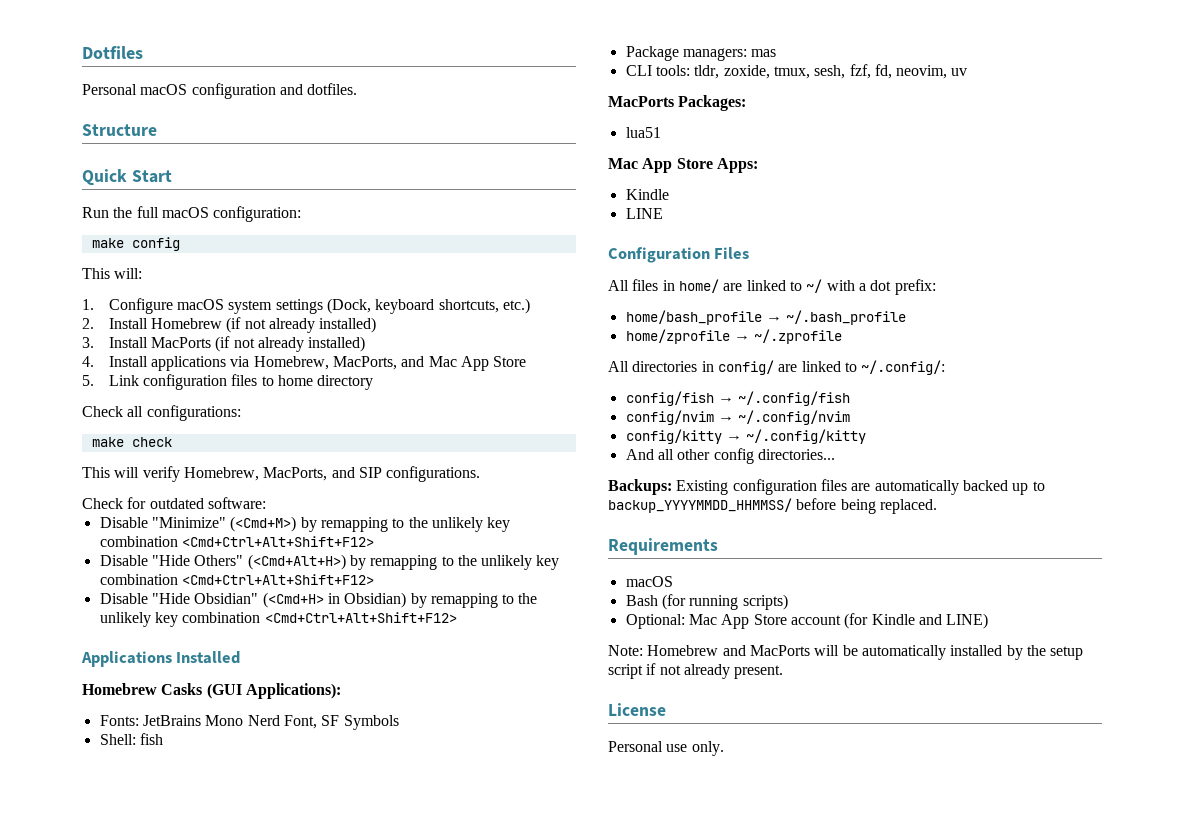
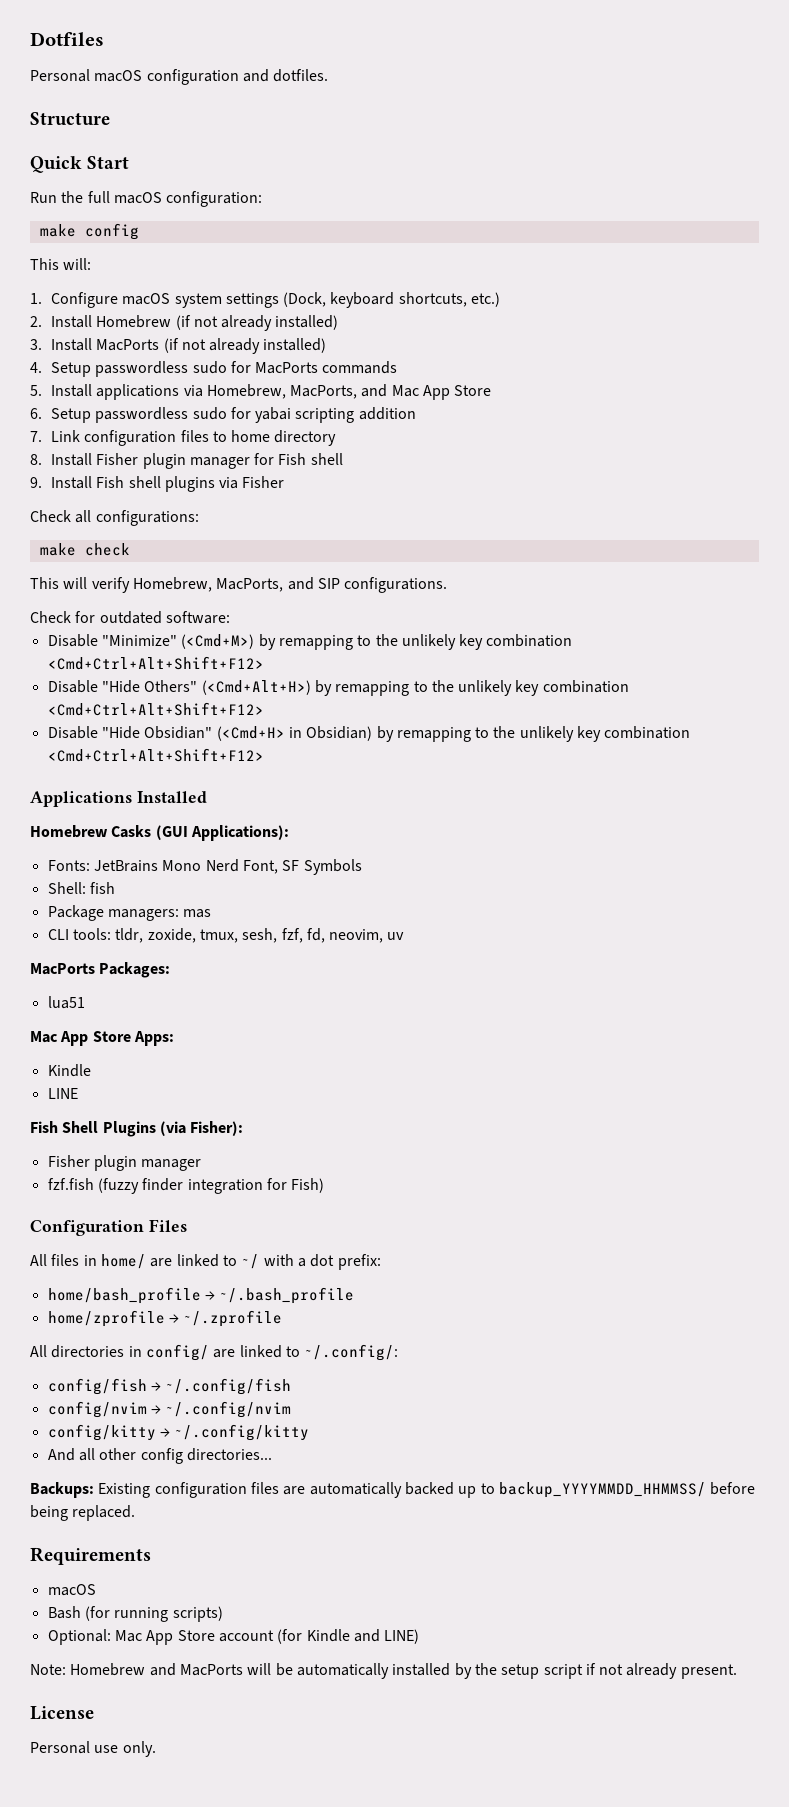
- 4. Install applications via Homebrew, MacPorts, and Mac App Store
+ 4. Setup passwordless sudo for MacPorts commands
+ 5. Install applications via Homebrew, MacPorts, and Mac App Store
- 5. Link configuration files to home directory
+ 6. Setup passwordless sudo for yabai scripting addition
+ 7. Link configuration files to home directory
+ 8. Install Fisher plugin manager for Fish shell
+ 9. Install Fish shell plugins via Fisher
+ Fish Shell Plugins (via Fisher):
+ Fisher plugin manager
+ fzf.fish (fuzzy finder integration for Fish)

